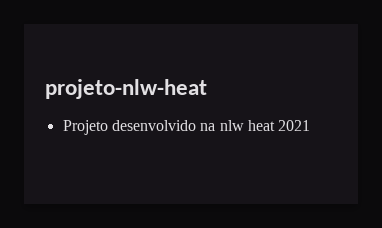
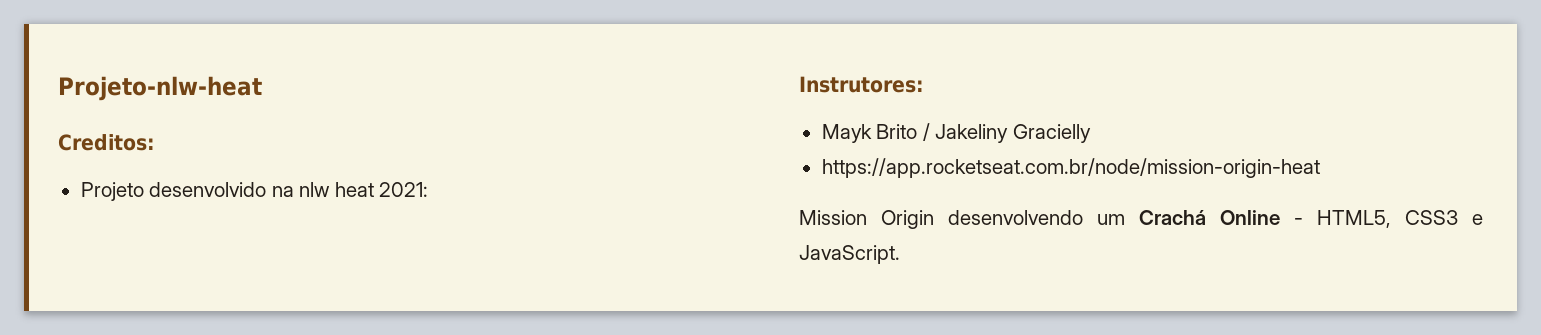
- projeto-nlw-heat
+ Projeto-nlw-heat
+ Creditos:
- Projeto desenvolvido na nlw heat 2021
+ Projeto desenvolvido na nlw heat 2021:
+ Instrutores:
+ Mayk Brito / Jakeliny Gracielly
+ https://app.rocketseat.com.br/node/mission-origin-heat
+ Mission Origin desenvolvendo um Crachá Online - HTML5, CSS3 e JavaScript.

